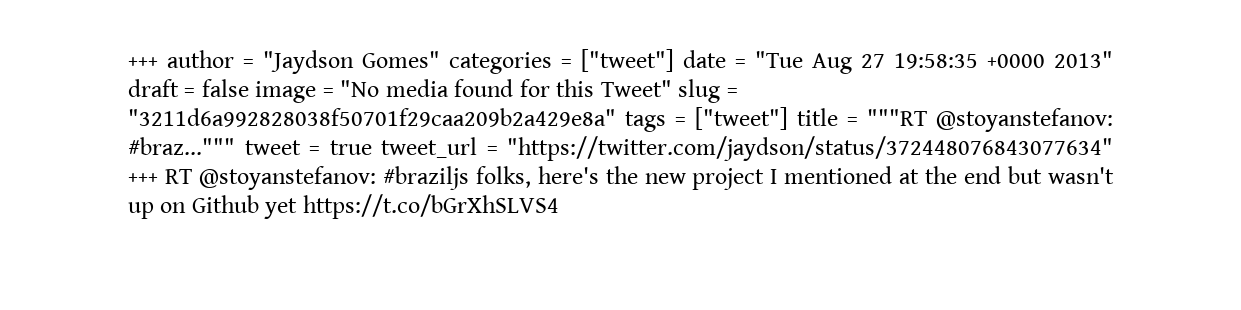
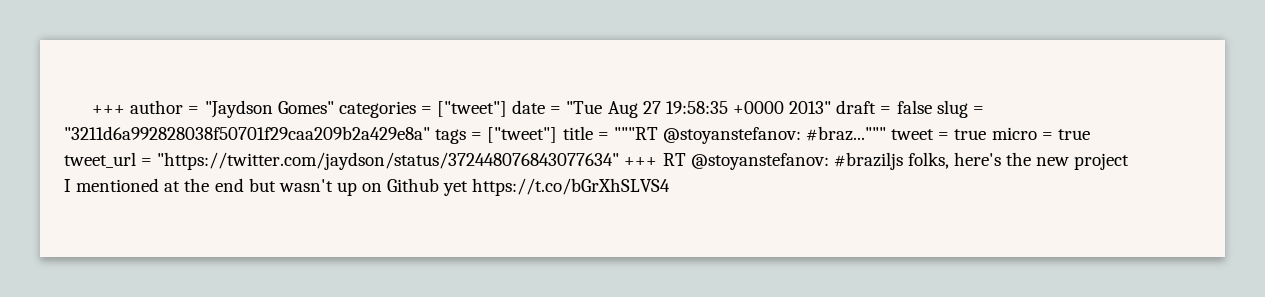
- +++ author = "Jaydson Gomes" categories = ["tweet"] date = "Tue Aug 27 19:58:35 +0000 2013" draft = false image = "No media found for this Tweet" slug = "3211d6a992828038f50701f29caa209b2a429e8a" tags = ["tweet"] title = """RT @stoyanstefanov: #braz...""" tweet = true tweet_url = "https://twitter.com/jaydson/status/372448076843077634" +++ RT @stoyanstefanov: #braziljs folks, here's the new project I mentioned at the end but wasn't up on Github yet https://t.co/bGrXhSLVS4
+ +++ author = "Jaydson Gomes" categories = ["tweet"] date = "Tue Aug 27 19:58:35 +0000 2013" draft = false slug = "3211d6a992828038f50701f29caa209b2a429e8a" tags = ["tweet"] title = """RT @stoyanstefanov: #braz...""" tweet = true micro = true tweet_url = "https://twitter.com/jaydson/status/372448076843077634" +++ RT @stoyanstefanov: #braziljs folks, here's the new project I mentioned at the end but wasn't up on Github yet https://t.co/bGrXhSLVS4

